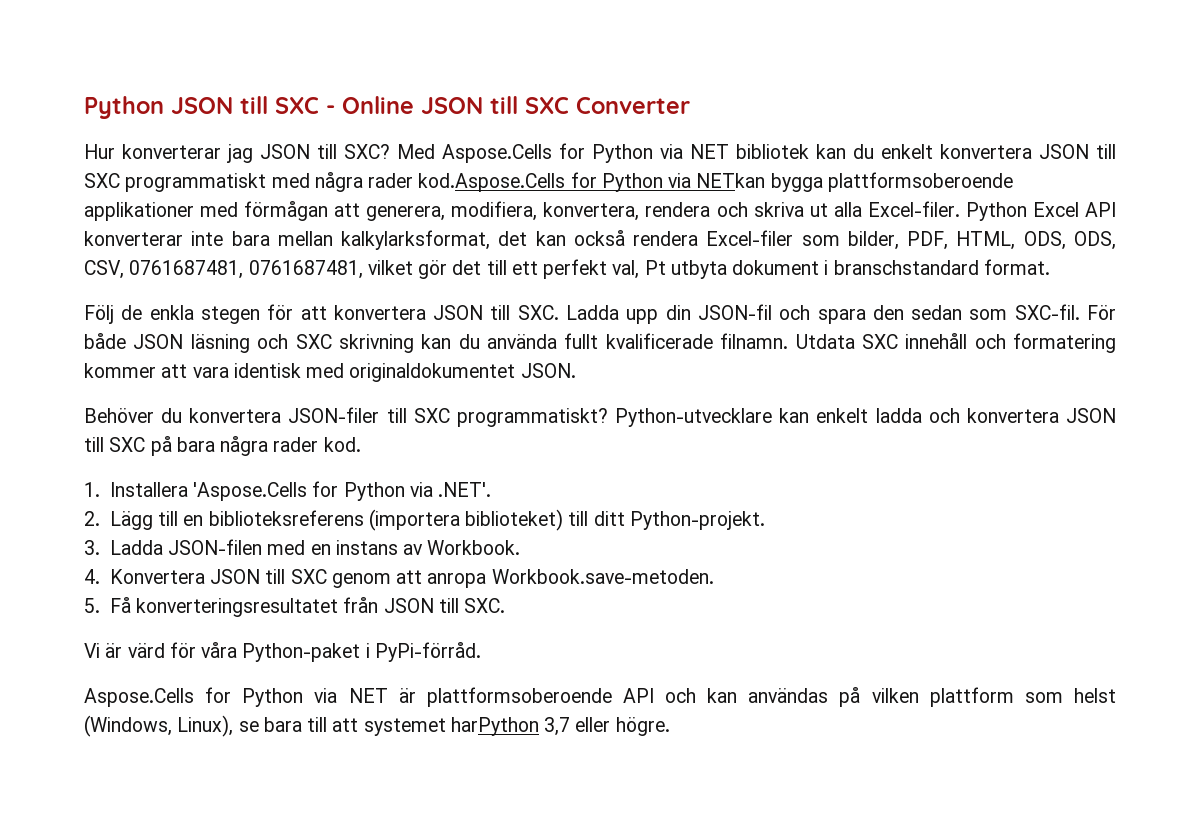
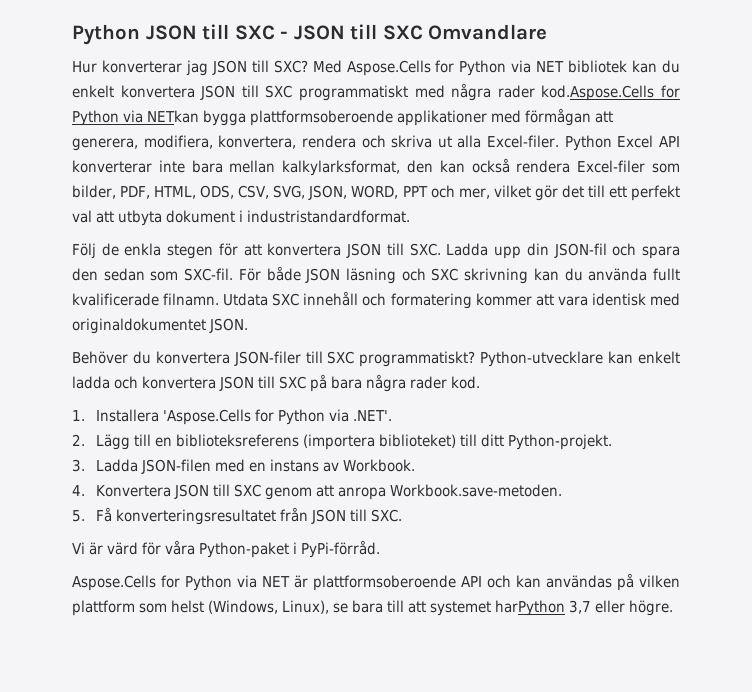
- Python JSON till SXC - Online JSON till SXC Converter
+ Python JSON till SXC - JSON till SXC Omvandlare
- Python Excel API konverterar inte bara mellan kalkylarksformat, det kan också rendera Excel-filer som bilder, PDF, HTML, ODS, ODS, CSV, 0761687481, 0761687481, vilket gör det till ett perfekt val, Pt utbyta dokument i branschstandard format.
+ Python Excel API konverterar inte bara mellan kalkylarksformat, den kan också rendera Excel-filer som bilder, PDF, HTML, ODS, CSV, SVG, JSON, WORD, PPT och mer, vilket gör det till ett perfekt val att utbyta dokument i industristandardformat.

